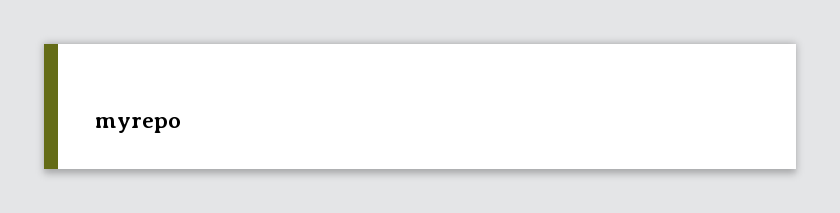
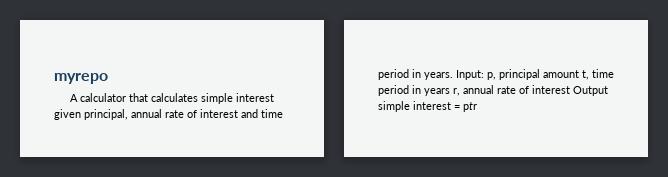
+ A calculator that calculates simple interest given principal, annual rate of interest and time period in years. Input: p, principal amount t, time period in years r, annual rate of interest Output simple interest = ptr

